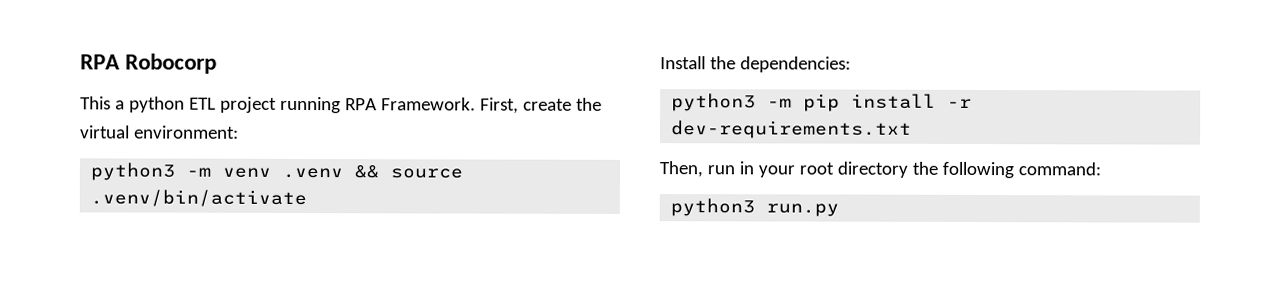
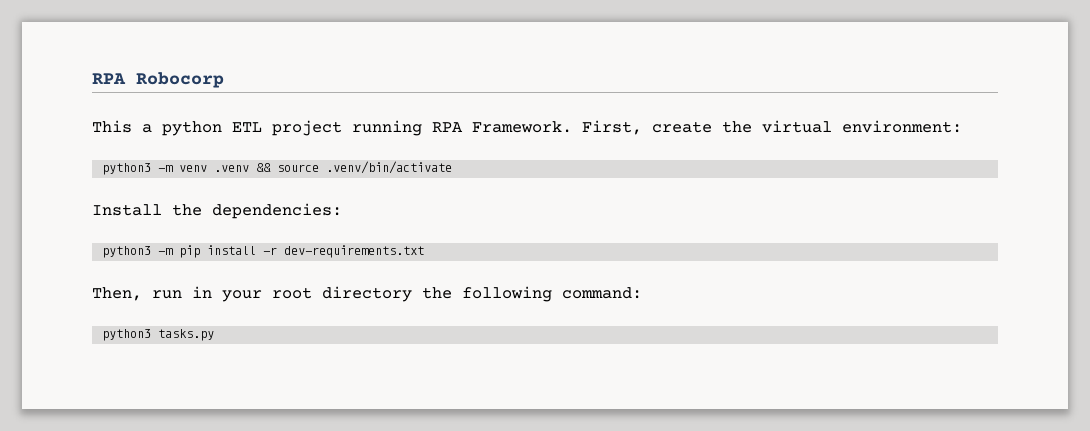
- python3 run.py
+ python3 tasks.py

